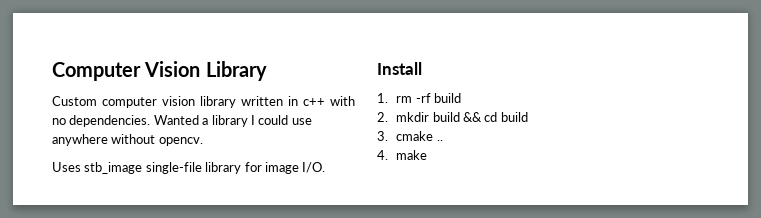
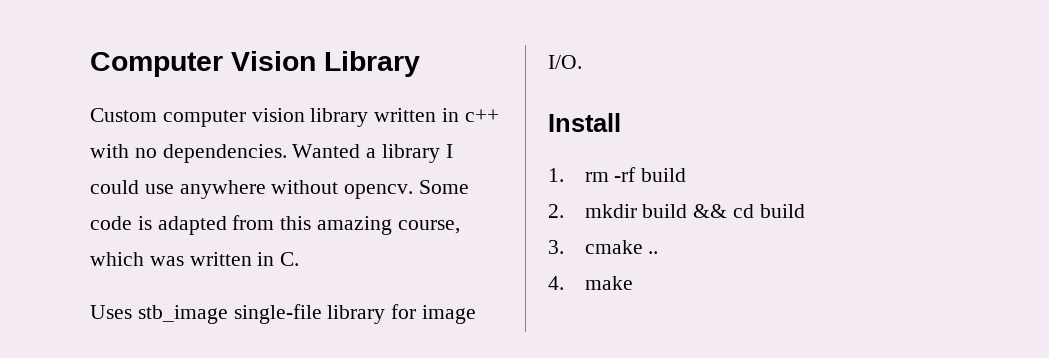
+ Some code is adapted from this amazing course, which was written in C.

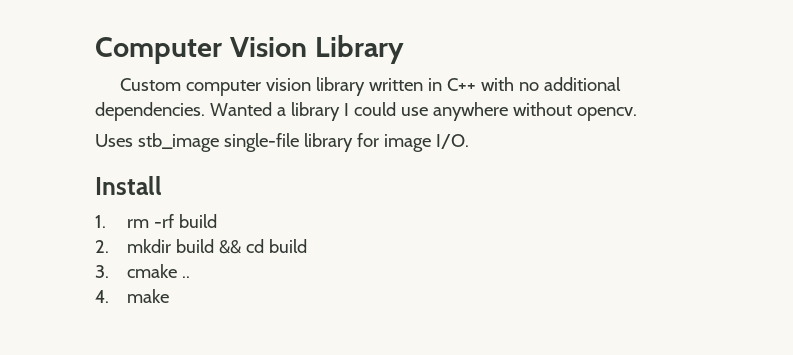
- Custom computer vision library written in c++ with no dependencies.
+ Custom computer vision library written in C++ with no additional dependencies.
- Some code is adapted from this amazing course, which was written in C.

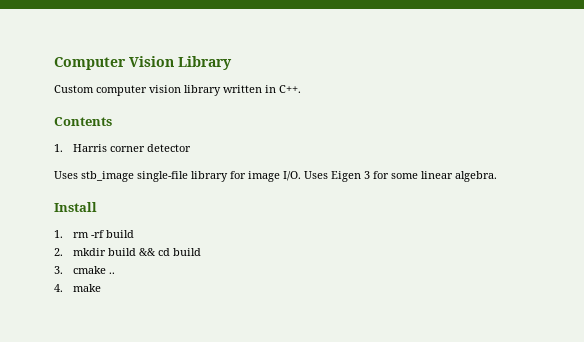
- Custom computer vision library written in C++ with no additional dependencies. Wanted a library I could use anywhere without opencv.
+ Custom computer vision library written in C++.
+ Contents
+ 1. Harris corner detector
- Uses stb_image single-file library for image I/O.
+ Uses stb_image single-file library for image I/O. Uses Eigen 3 for some linear algebra.

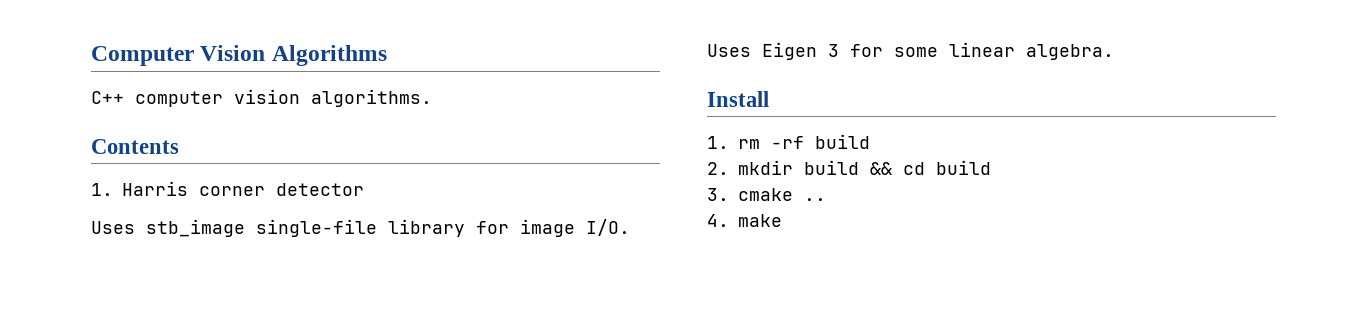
- Computer Vision Library
- Custom computer vision library written in C++.
+ Computer Vision Algorithms
+ C++ computer vision algorithms.

